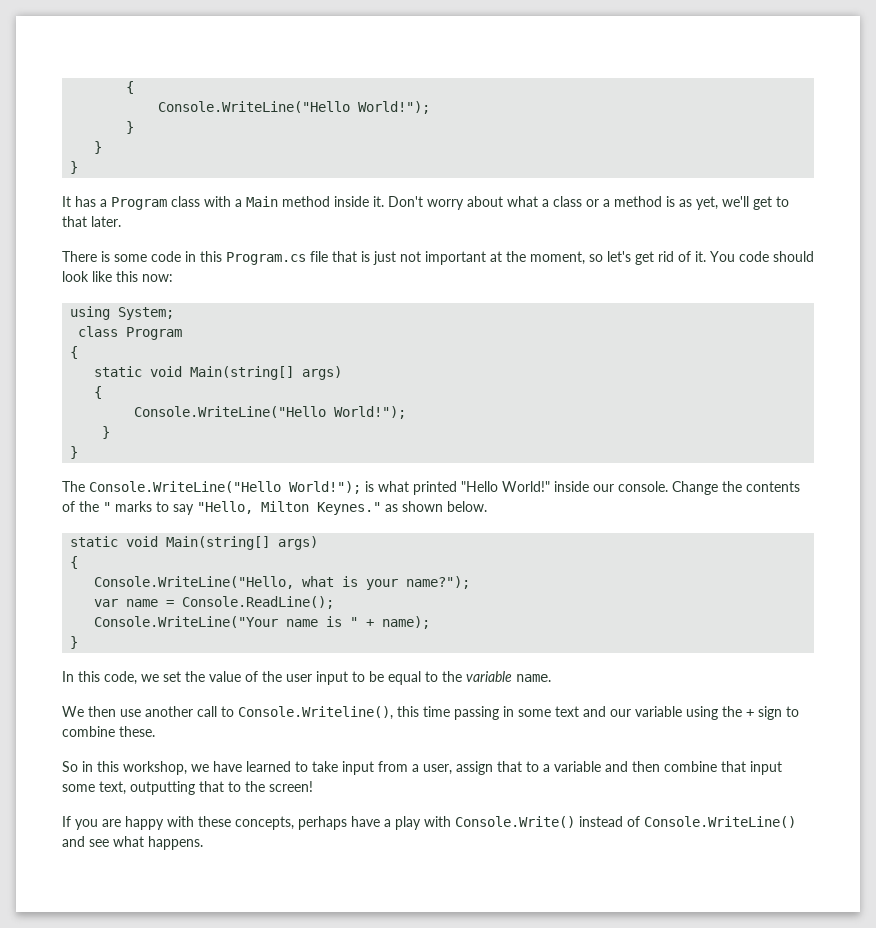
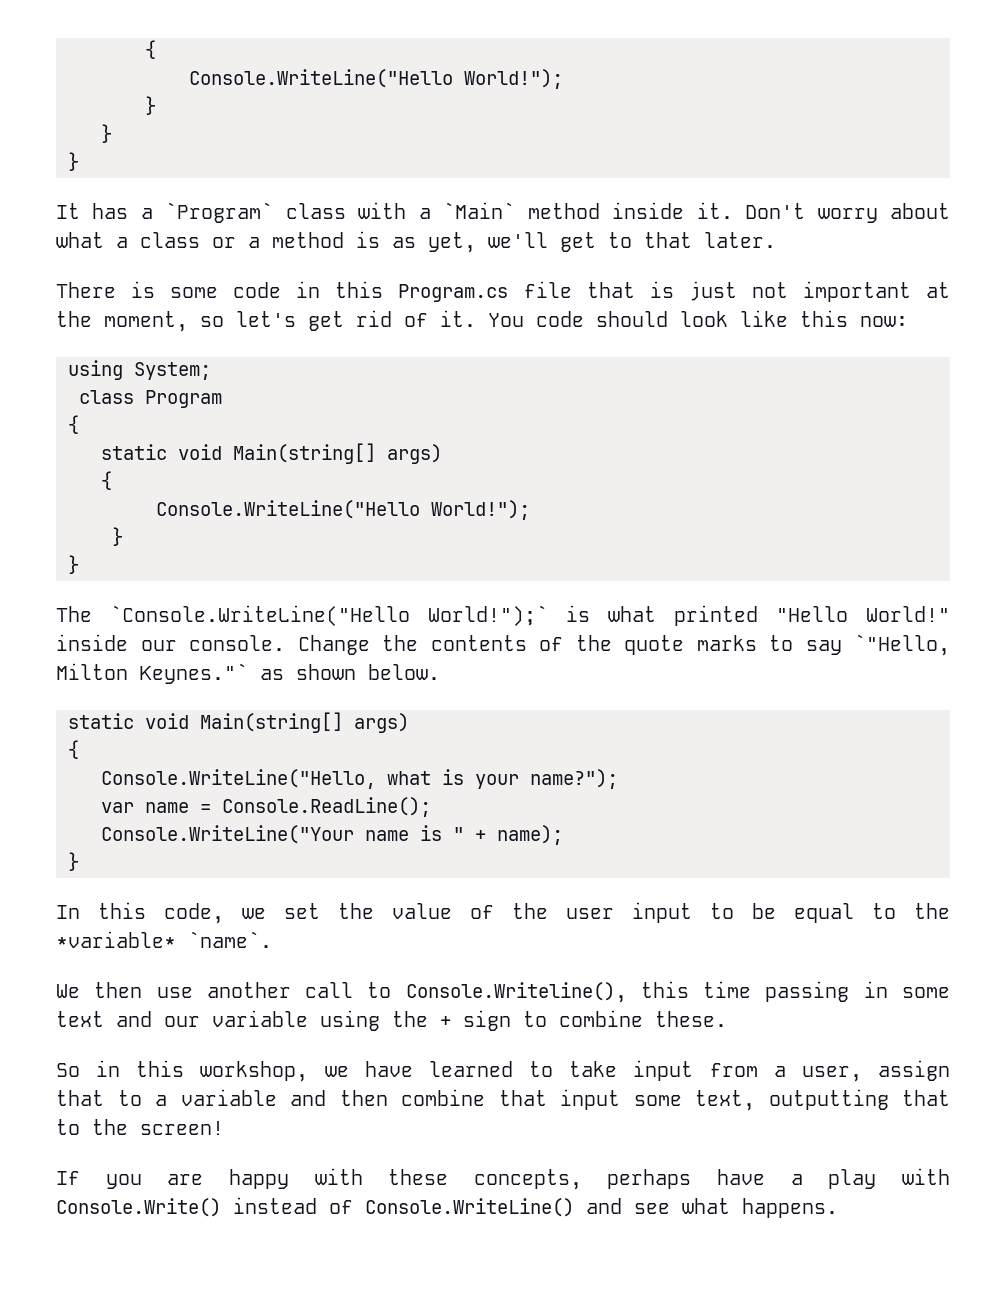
- It has a Program class with a Main method inside it.
+ It has a `Program` class with a `Main` method inside it.
- The Console.WriteLine("Hello World!"); is what printed "Hello World!" inside our console.
+ The `Console.WriteLine("Hello World!");` is what printed "Hello World!" inside our console.
- Change the contents of the " marks to say "Hello, Milton Keynes." as shown below.
+ Change the contents of the quote marks to say `"Hello, Milton Keynes."` as shown below.
- In this code, we set the value of the user input to be equal to the variable name.
+ In this code, we set the value of the user input to be equal to the *variable* `name`.

